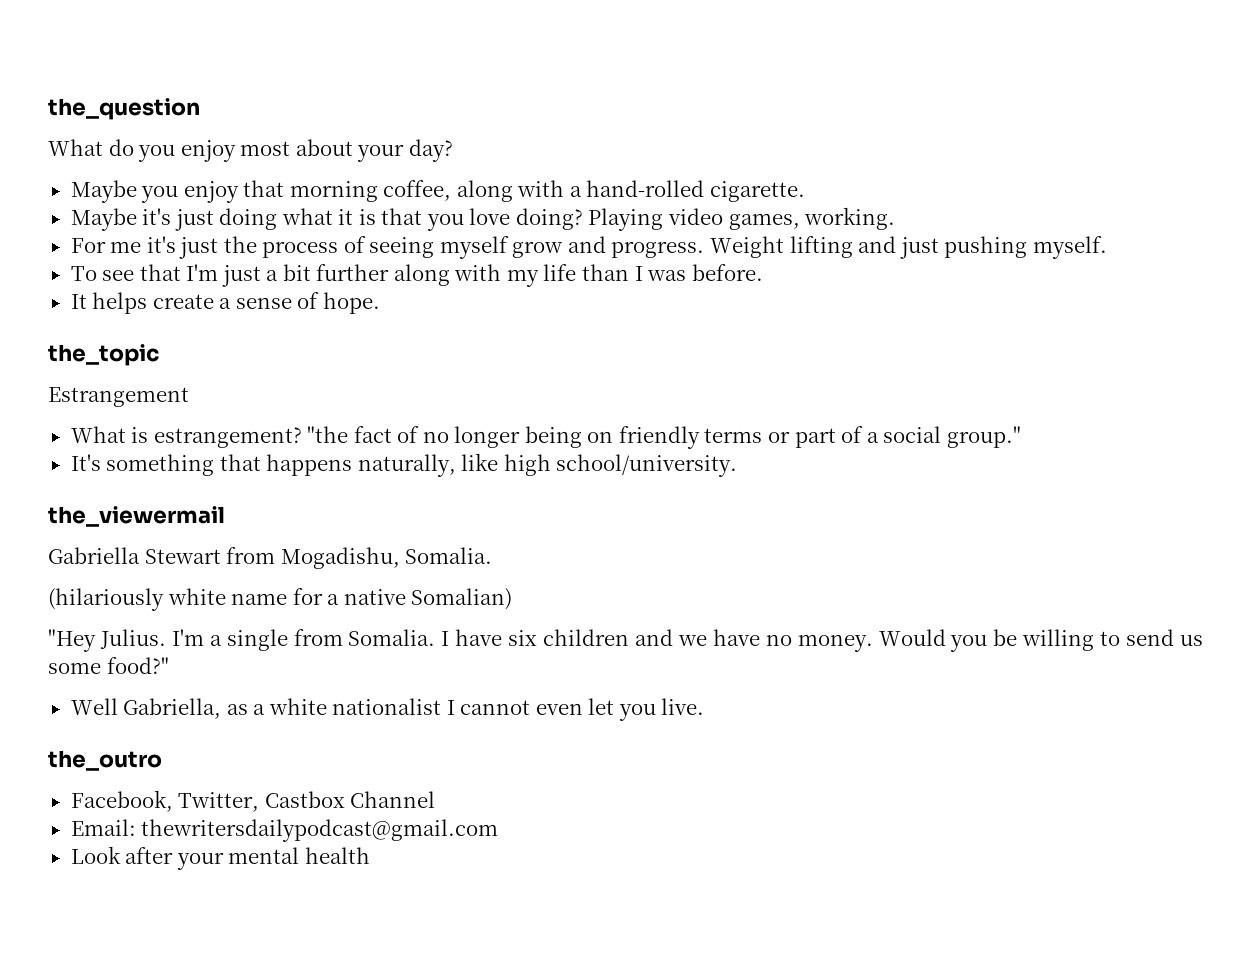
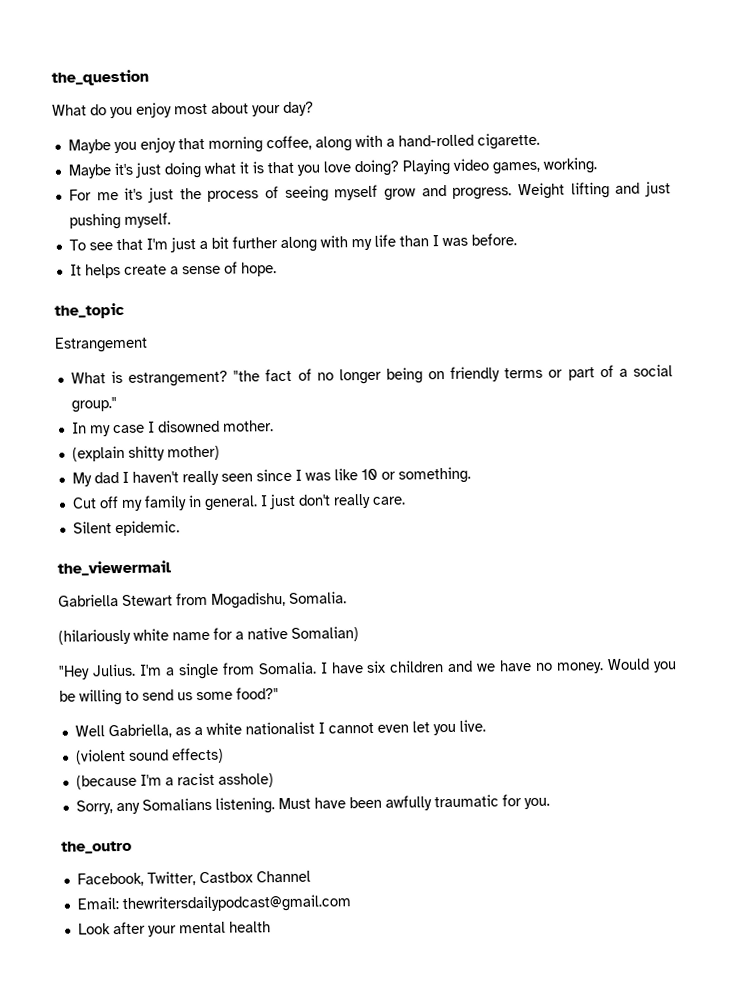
- It's something that happens naturally, like high school/university.
+ In my case I disowned mother.
+ (explain shitty mother)
+ My dad I haven't really seen since I was like 10 or something.
+ Cut off my family in general. I just don't really care.
+ Silent epidemic.
+ (violent sound effects)
+ (because I'm a racist asshole)
+ Sorry, any Somalians listening. Must have been awfully traumatic for you.

